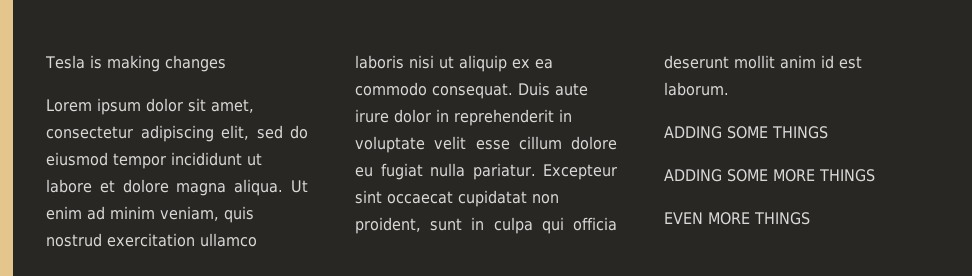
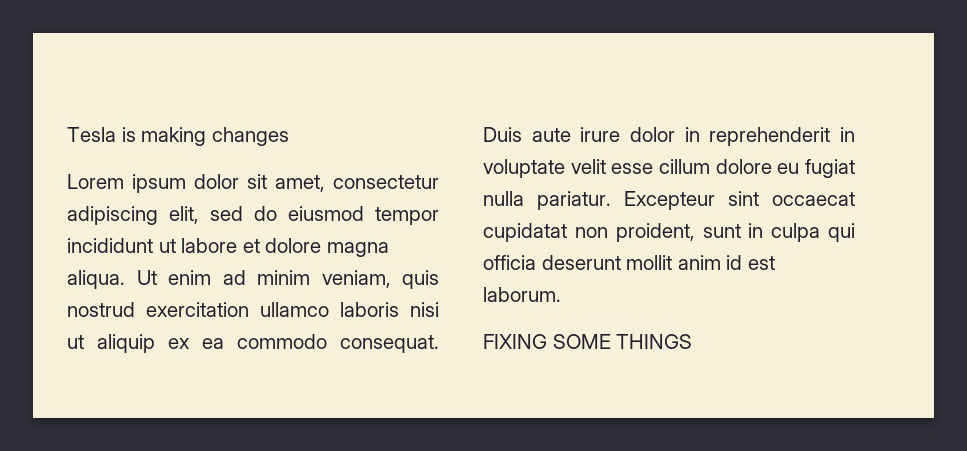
- ADDING SOME THINGS
+ FIXING SOME THINGS
- ADDING SOME MORE THINGS
- EVEN MORE THINGS

